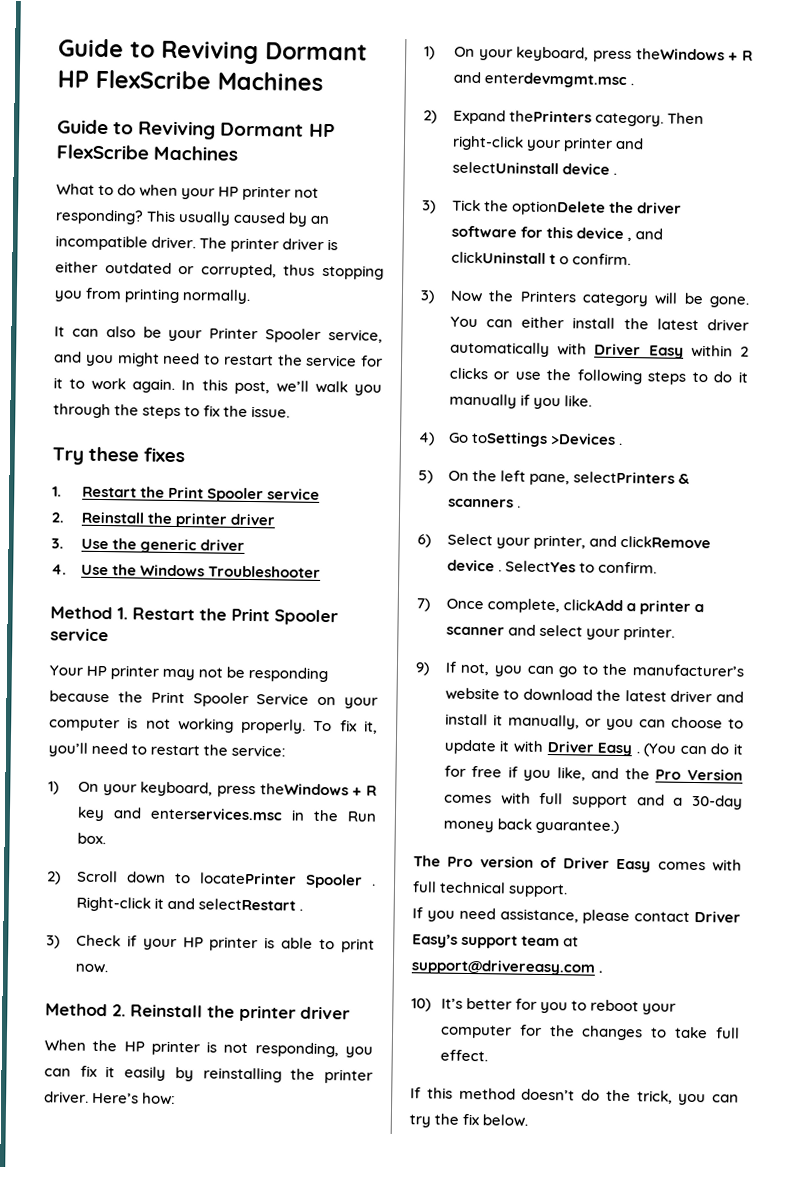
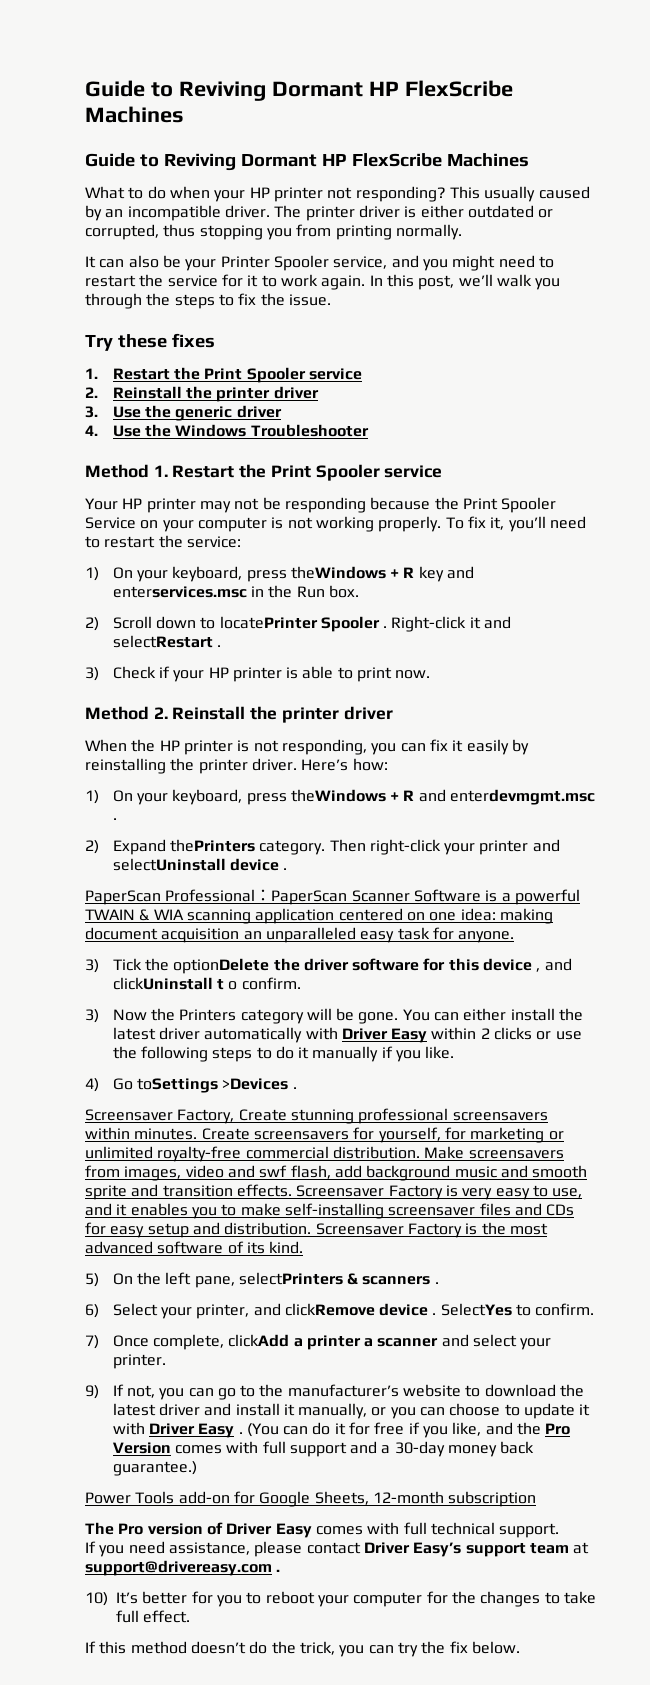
+ PaperScan Professional：PaperScan Scanner Software is a powerful TWAIN & WIA scanning application centered on one idea: making document acquisition an unparalleled easy task for anyone.
+ Screensaver Factory, Create stunning professional screensavers within minutes. Create screensavers for yourself, for marketing or unlimited royalty-free commercial distribution. Make screensavers from images, video and swf flash, add background music and smooth sprite and transition effects. Screensaver Factory is very easy to use, and it enables you to make self-installing screensaver files and CDs for easy setup and distribution. Screensaver Factory is the most advanced software of its kind.
+ Power Tools add-on for Google Sheets, 12-month subscription

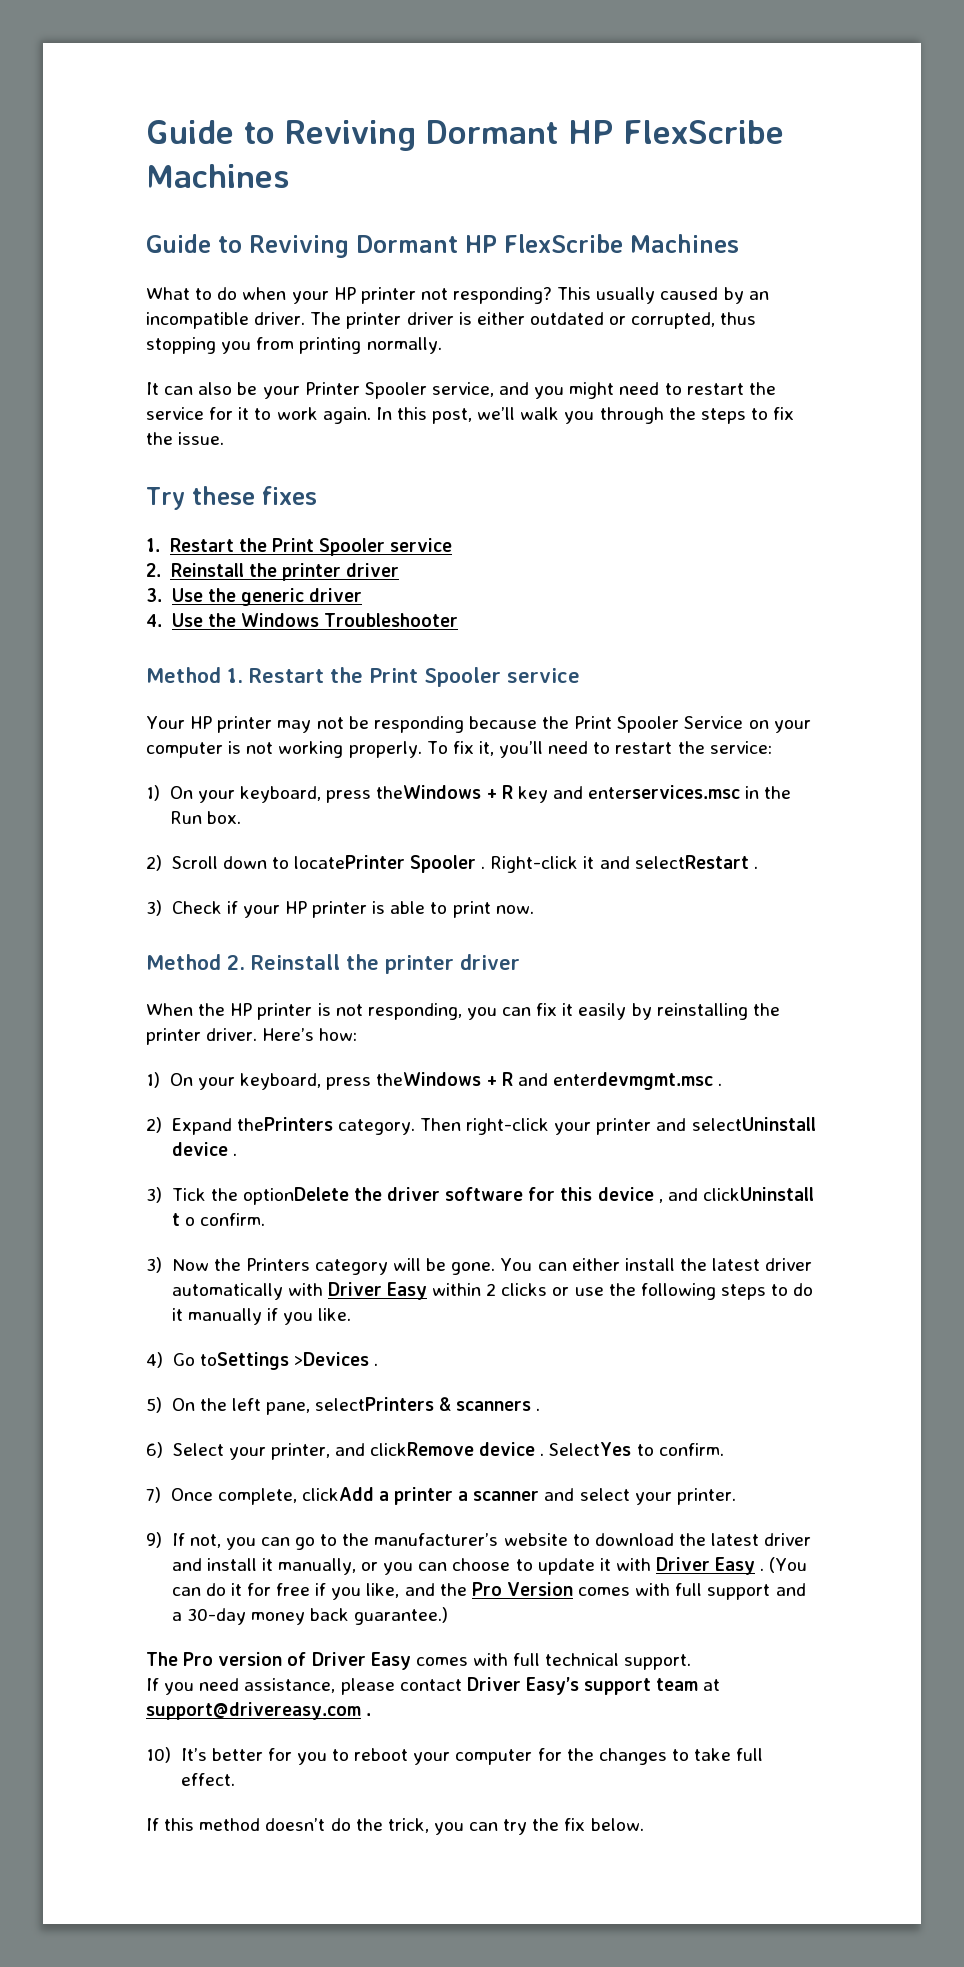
- PaperScan Professional：PaperScan Scanner Software is a powerful TWAIN & WIA scanning application centered on one idea: making document acquisition an unparalleled easy task for anyone.
- Screensaver Factory, Create stunning professional screensavers within minutes. Create screensavers for yourself, for marketing or unlimited royalty-free commercial distribution. Make screensavers from images, video and swf flash, add background music and smooth sprite and transition effects. Screensaver Factory is very easy to use, and it enables you to make self-installing screensaver files and CDs for easy setup and distribution. Screensaver Factory is the most advanced software of its kind.
- Power Tools add-on for Google Sheets, 12-month subscription

